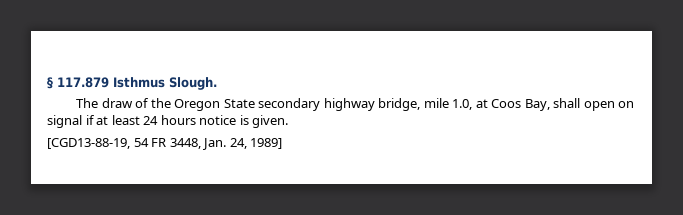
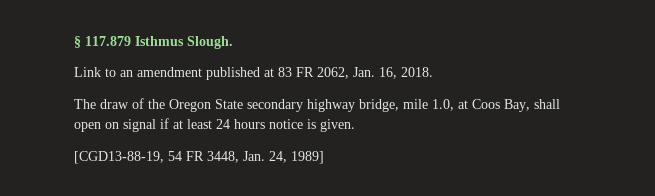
+ Link to an amendment published at 83 FR 2062, Jan. 16, 2018.

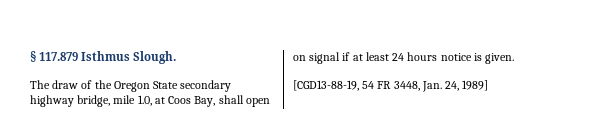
- Link to an amendment published at 83 FR 2062, Jan. 16, 2018.

